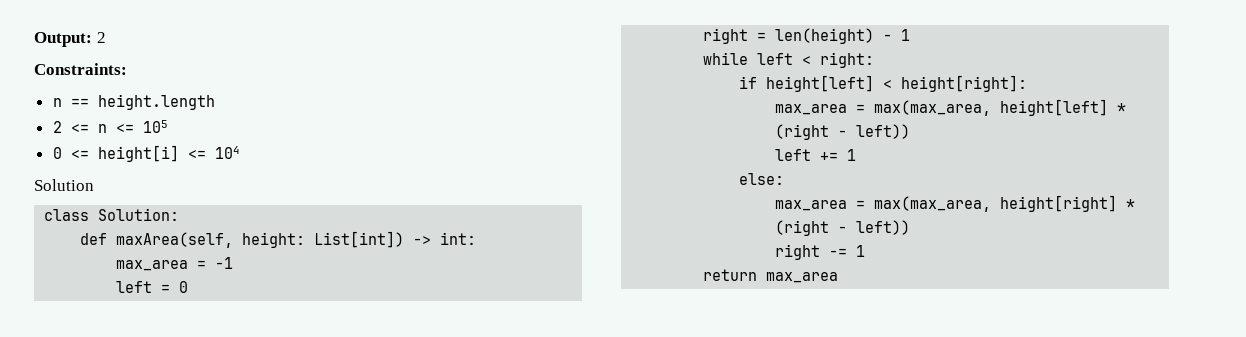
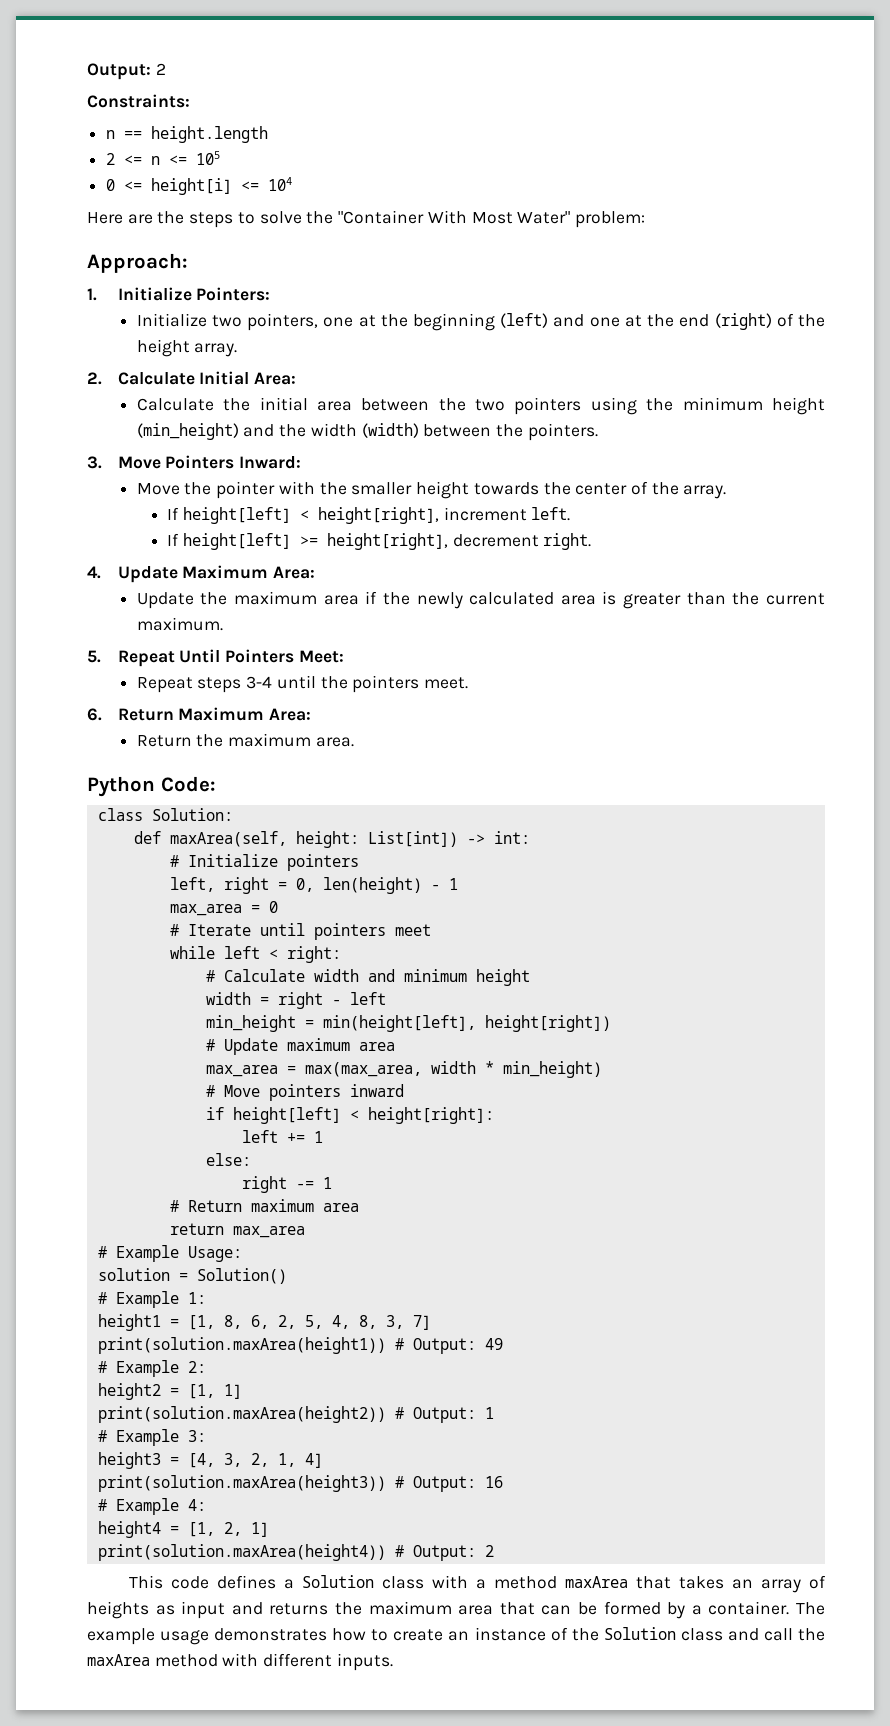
- Solution
+ Here are the steps to solve the "Container With Most Water" problem:
+ Approach:
+ 1. Initialize Pointers:
+ Initialize two pointers, one at the beginning (left) and one at the end (right) of the height array.
+ 2. Calculate Initial Area:
+ Calculate the initial area between the two pointers using the minimum height (min_height) and the width (width) between the pointers.
+ 3. Move Pointers Inward:
+ Move the pointer with the smaller height towards the center of the array.
+ If height[left] < height[right], increment left.
+ If height[left] >= height[right], decrement right.
+ 4. Update Maximum Area:
+ Update the maximum area if the newly calculated area is greater than the current maximum.
+ 5. Repeat Until Pointers Meet:
+ Repeat steps 3-4 until the pointers meet.
+ 6. Return Maximum Area:
+ Return the maximum area.
+ Python Code:
- max_area = -1
- left = 0
- right = len(height) - 1
+ # Initialize pointers
+ left, right = 0, len(height) - 1
+ max_area = 0
+ # Iterate until pointers meet
  while left < right:
+ # Calculate width and minimum height
+ width = right - left
+ min_height = min(height[left], height[right])
+ # Update maximum area
+ max_area = max(max_area, width * min_height)
+ # Move pointers inward
  if height[left] < height[right]:
- max_area = max(max_area, height[left] * (right - left))
  left += 1
  else:
- max_area = max(max_area, height[right] * (right - left))
  right -= 1
+ # Return maximum area
  return max_area
+ # Example Usage:
+ solution = Solution()
+ # Example 1:
+ height1 = [1, 8, 6, 2, 5, 4, 8, 3, 7]
+ print(solution.maxArea(height1)) # Output: 49
+ # Example 2:
+ height2 = [1, 1]
+ print(solution.maxArea(height2)) # Output: 1
+ # Example 3:
+ height3 = [4, 3, 2, 1, 4]
+ print(solution.maxArea(height3)) # Output: 16
+ # Example 4:
+ height4 = [1, 2, 1]
+ print(solution.maxArea(height4)) # Output: 2
+ This code defines a Solution class with a method maxArea that takes an array of heights as input and returns the maximum area that can be formed by a container. The example usage demonstrates how to create an instance of the Solution class and call the maxArea method with different inputs.

